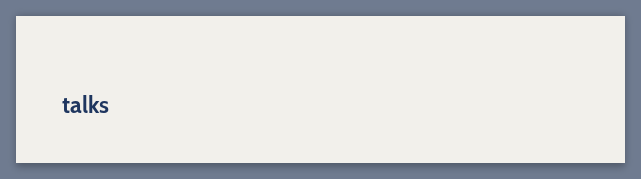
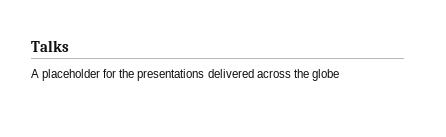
- talks
+ Talks
+ A placeholder for the presentations delivered across the globe

